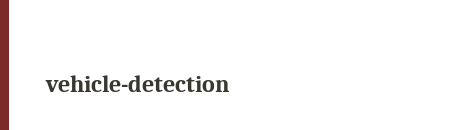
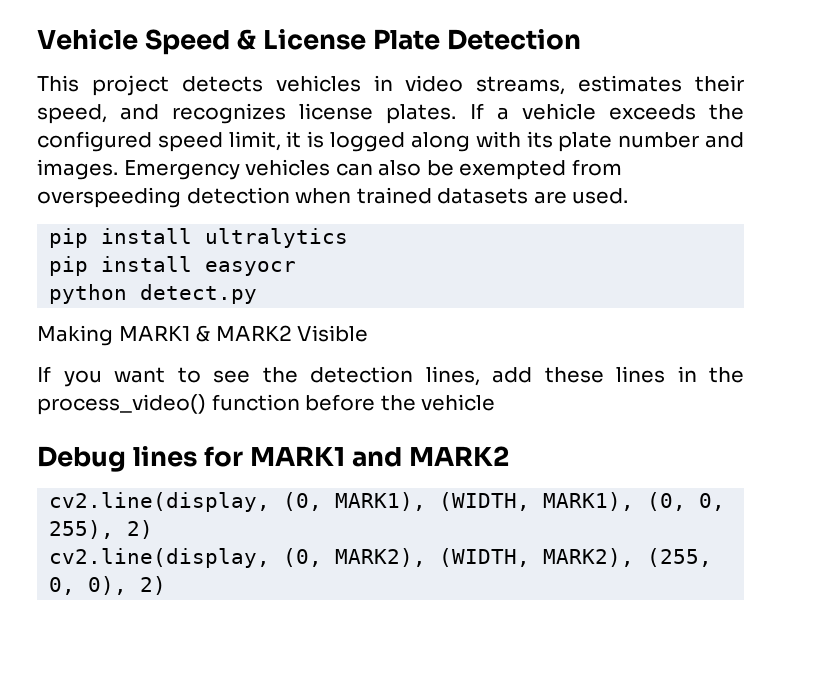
- vehicle-detection
+ Vehicle Speed & License Plate Detection
+ This project detects vehicles in video streams, estimates their speed, and recognizes license plates. If a vehicle exceeds the configured speed limit, it is logged along with its plate number and images. Emergency vehicles can also be exempted from overspeeding detection when trained datasets are used.
+ pip install ultralytics
+ pip install easyocr
+ python detect.py
+ Making MARK1 & MARK2 Visible
+ If you want to see the detection lines, add these lines in the process_video() function before the vehicle
+ Debug lines for MARK1 and MARK2
+ cv2.line(display, (0, MARK1), (WIDTH, MARK1), (0, 0, 255), 2)
+ cv2.line(display, (0, MARK2), (WIDTH, MARK2), (255, 0, 0), 2)

